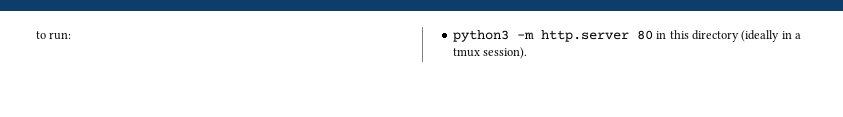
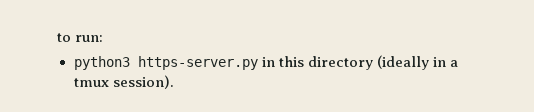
- python3 -m http.server 80 in this directory (ideally in a tmux session).
+ python3 https-server.py in this directory (ideally in a tmux session).

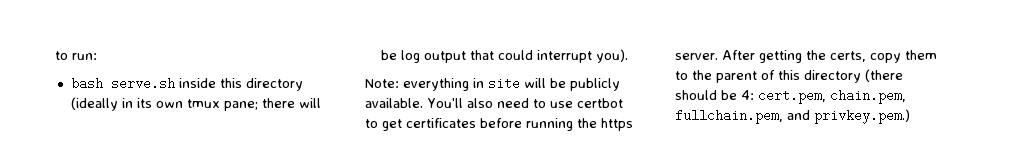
- python3 https-server.py in this directory (ideally in a tmux session).
+ bash serve.sh inside this directory (ideally in its own tmux pane; there will be log output that could interrupt you).
+ Note: everything in site will be publicly available. You'll also need to use certbot to get certificates before running the https server. After getting the certs, copy them to the parent of this directory (there should be 4: cert.pem, chain.pem, fullchain.pem, and privkey.pem.)

